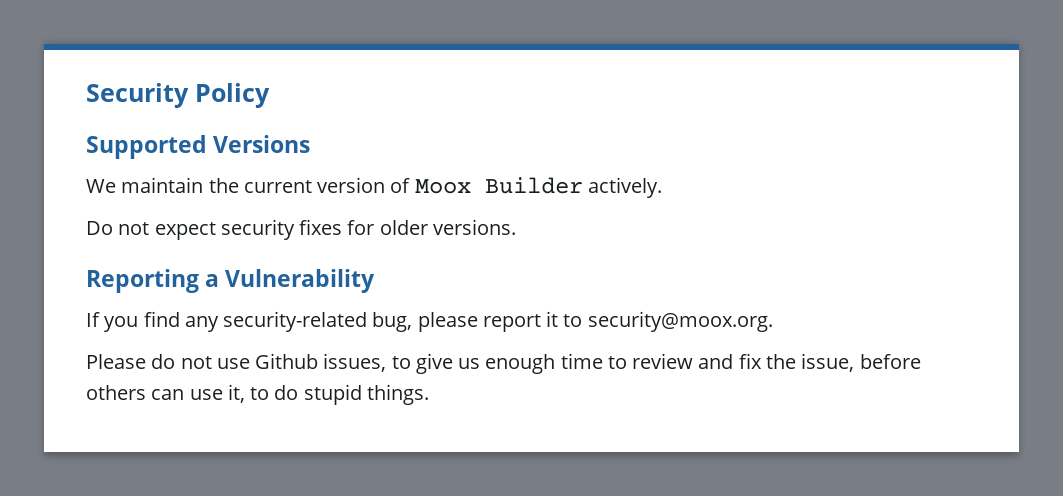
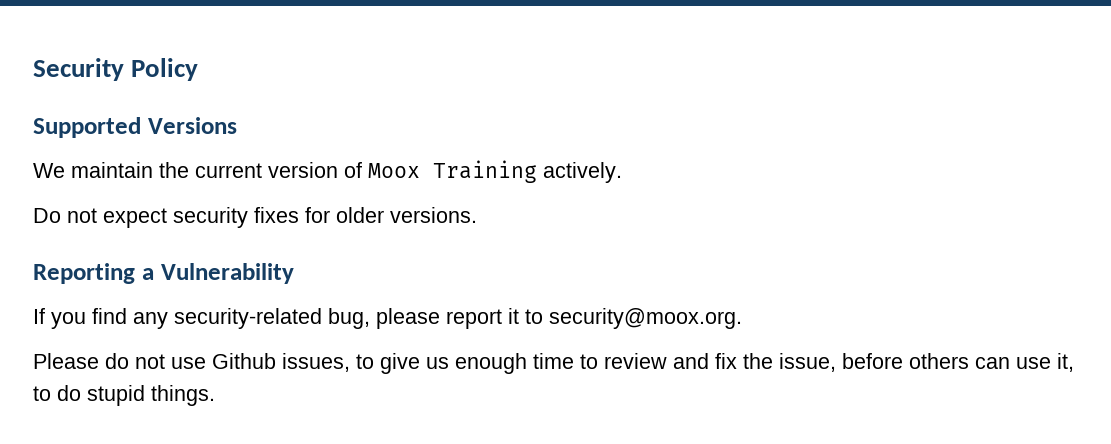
- We maintain the current version of Moox Builder actively.
+ We maintain the current version of Moox Training actively.

